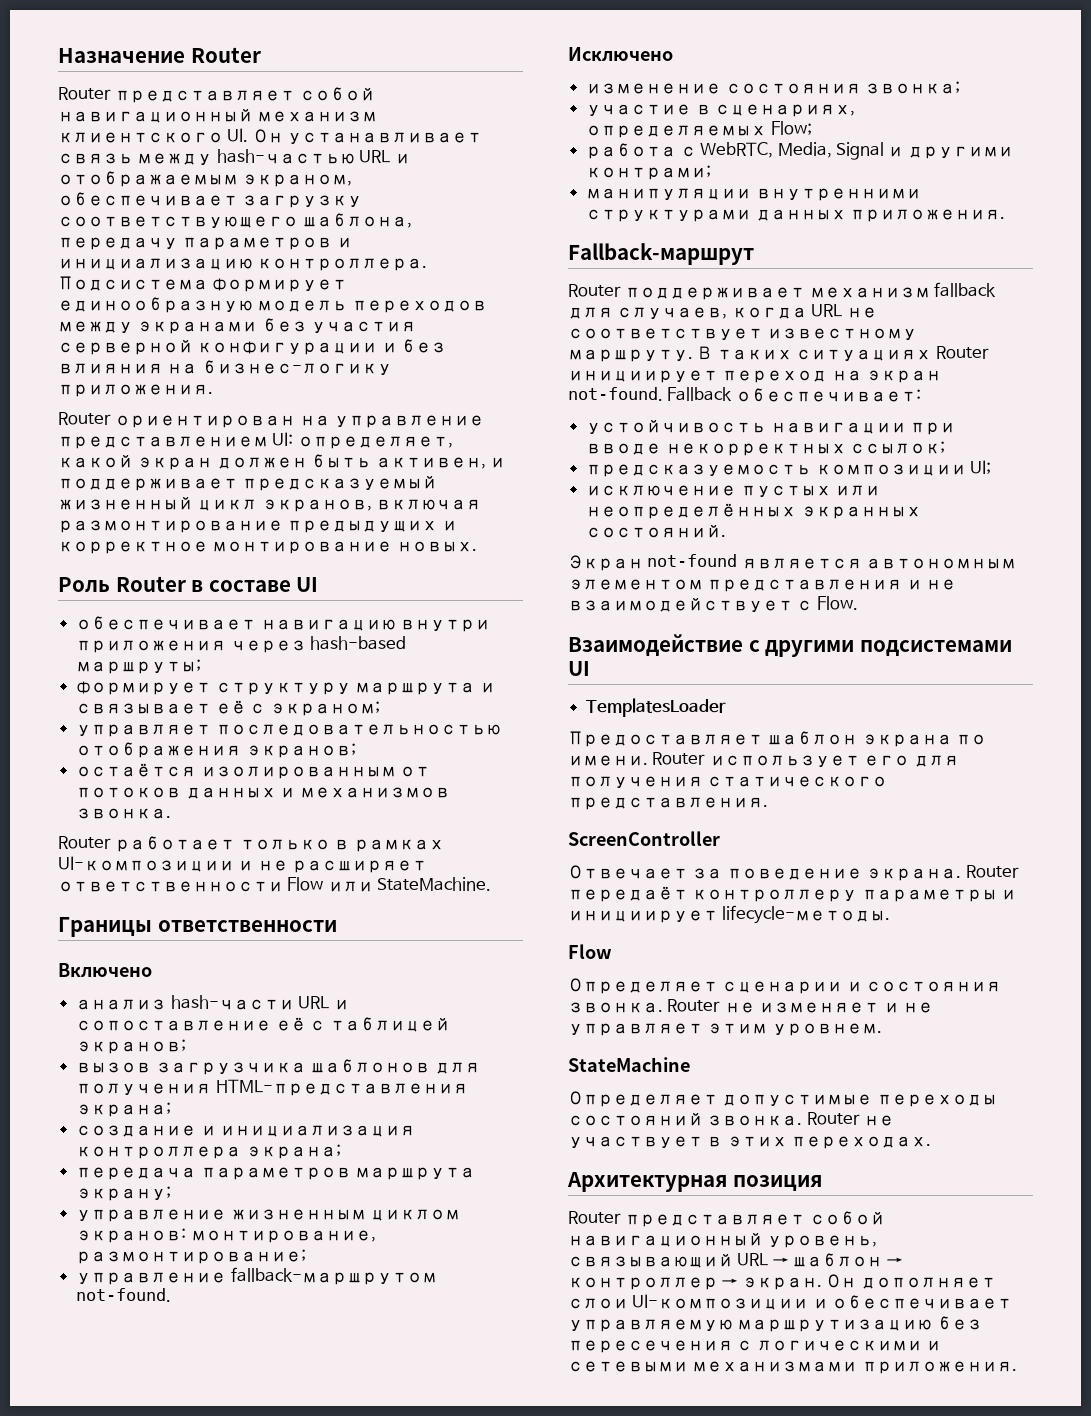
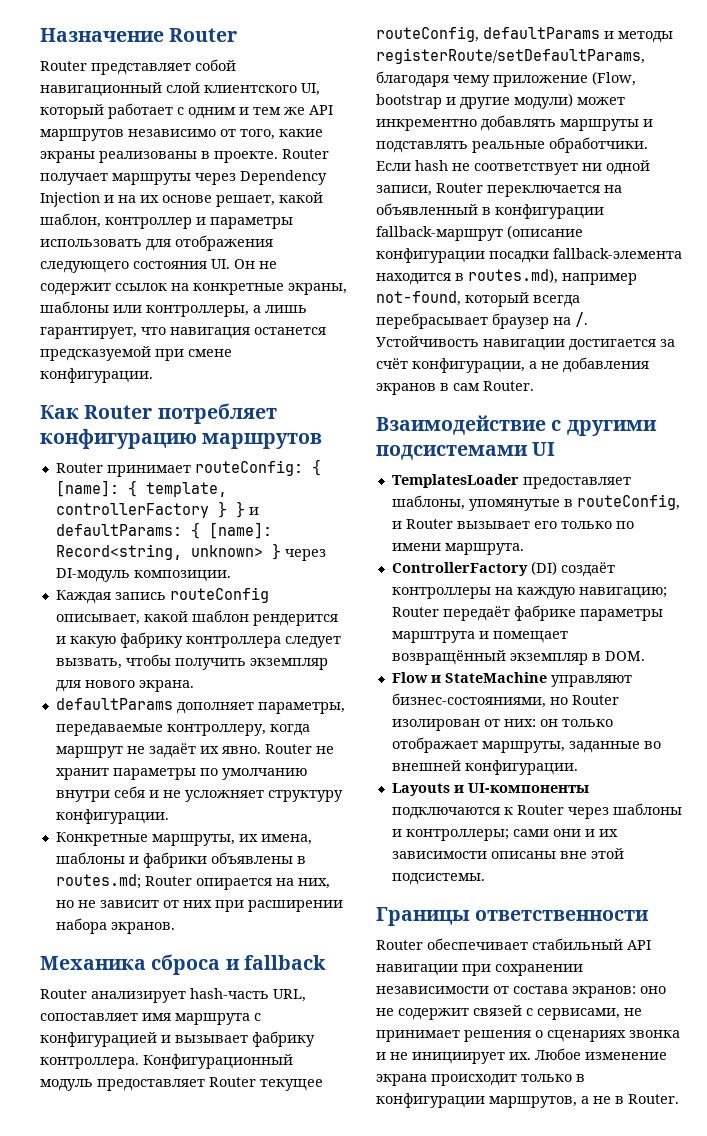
- Router представляет собой навигационный механизм клиентского UI. Он устанавливает связь между hash-частью URL и отображаемым экраном, обеспечивает загрузку соответствующего шаблона, передачу параметров и инициализацию контроллера. Подсистема формирует единообразную модель переходов между экранами без участия серверной конфигурации и без влияния на бизнес-логику приложения.
- Router ориентирован на управление представлением UI: определяет, какой экран должен быть активен, и поддерживает предсказуемый жизненный цикл экранов, включая размонтирование предыдущих и корректное монтирование новых.
- Роль Router в составе UI
- обеспечивает навигацию внутри приложения через hash-based маршруты;
- формирует структуру маршрута и связывает её с экраном;
- управляет последовательностью отображения экранов;
- остаётся изолированным от потоков данных и механизмов звонка.
- Router работает только в рамках UI-композиции и не расширяет ответственности Flow или StateMachine.
- Границы ответственности
- Включено
- анализ hash-части URL и сопоставление её с таблицей экранов;
- вызов загрузчика шаблонов для получения HTML-представления экрана;
- создание и инициализация контроллера экрана;
- передача параметров маршрута экрану;
- управление жизненным циклом экранов: монтирование, размонтирование;
- управление fallback-маршрутом not-found.
- Исключено
- изменение состояния звонка;
- участие в сценариях, определяемых Flow;
- работа с WebRTC, Media, Signal и другими контрами;
- манипуляции внутренними структурами данных приложения.
- Fallback-маршрут
- Router поддерживает механизм fallback для случаев, когда URL не соответствует известному маршруту. В таких ситуациях Router инициирует переход на экран not-found. Fallback обеспечивает:
- устойчивость навигации при вводе некорректных ссылок;
- предсказуемость композиции UI;
- исключение пустых или неопределённых экранных состояний.
- Экран not-found является автономным элементом представления и не взаимодействует с Flow.
+ Router представляет собой навигационный слой клиентского UI, который работает с одним и тем же API маршрутов независимо от того, какие экраны реализованы в проекте. Router получает маршруты через Dependency Injection и на их основе решает, какой шаблон, контроллер и параметры использовать для отображения следующего состояния UI. Он не содержит ссылок на конкретные экраны, шаблоны или контроллеры, а лишь гарантирует, что навигация останется предсказуемой при смене конфигурации.
+ Как Router потребляет конфигурацию маршрутов
+ Router принимает routeConfig: { [name]: { template, controllerFactory } } и defaultParams: { [name]: Record<string, unknown> } через DI-модуль композиции.
+ Каждая запись routeConfig описывает, какой шаблон рендерится и какую фабрику контроллера следует вызвать, чтобы получить экземпляр для нового экрана.
+ defaultParams дополняет параметры, передаваемые контроллеру, когда маршрут не задаёт их явно. Router не хранит параметры по умолчанию внутри себя и не усложняет структуру конфигурации.
+ Конкретные маршруты, их имена, шаблоны и фабрики объявлены в routes.md; Router опирается на них, но не зависит от них при расширении набора экранов.
+ Механика сброса и fallback
+ Router анализирует hash-часть URL, сопоставляет имя маршрута с конфигурацией и вызывает фабрику контроллера. Конфигурационный модуль предоставляет Router текущее routeConfig, defaultParams и методы registerRoute/setDefaultParams, благодаря чему приложение (Flow, bootstrap и другие модули) может инкрементно добавлять маршруты и подставлять реальные обработчики. Если hash не соответствует ни одной записи, Router переключается на объявленный в конфигурации fallback-маршрут (описание конфигурации посадки fallback-элемента находится в routes.md), например not-found, который всегда перебрасывает браузер на /. Устойчивость навигации достигается за счёт конфигурации, а не добавления экранов в сам Router.
- TemplatesLoader
- Предоставляет шаблон экрана по имени. Router использует его для получения статического представления.
- ScreenController
- Отвечает за поведение экрана. Router передаёт контроллеру параметры и инициирует lifecycle-методы.
- Flow
- Определяет сценарии и состояния звонка. Router не изменяет и не управляет этим уровнем.
- StateMachine
- Определяет допустимые переходы состояний звонка. Router не участвует в этих переходах.
- Архитектурная позиция
- Router представляет собой навигационный уровень, связывающий URL → шаблон → контроллер → экран. Он дополняет слои UI-композиции и обеспечивает управляемую маршрутизацию без пересечения с логическими и сетевыми механизмами приложения.
+ TemplatesLoader предоставляет шаблоны, упомянутые в routeConfig, и Router вызывает его только по имени маршрута.
+ ControllerFactory (DI) создаёт контроллеры на каждую навигацию; Router передаёт фабрике параметры марштрута и помещает возвращённый экземпляр в DOM.
+ Flow и StateMachine управляют бизнес-состояниями, но Router изолирован от них: он только отображает маршруты, заданные во внешней конфигурации.
+ Layouts и UI-компоненты подключаются к Router через шаблоны и контроллеры; сами они и их зависимости описаны вне этой подсистемы.
+ Границы ответственности
+ Router обеспечивает стабильный API навигации при сохранении независимости от состава экранов: оно не содержит связей с сервисами, не принимает решения о сценариях звонка и не инициирует их. Любое изменение экрана происходит только в конфигурации маршрутов, а не в Router.

